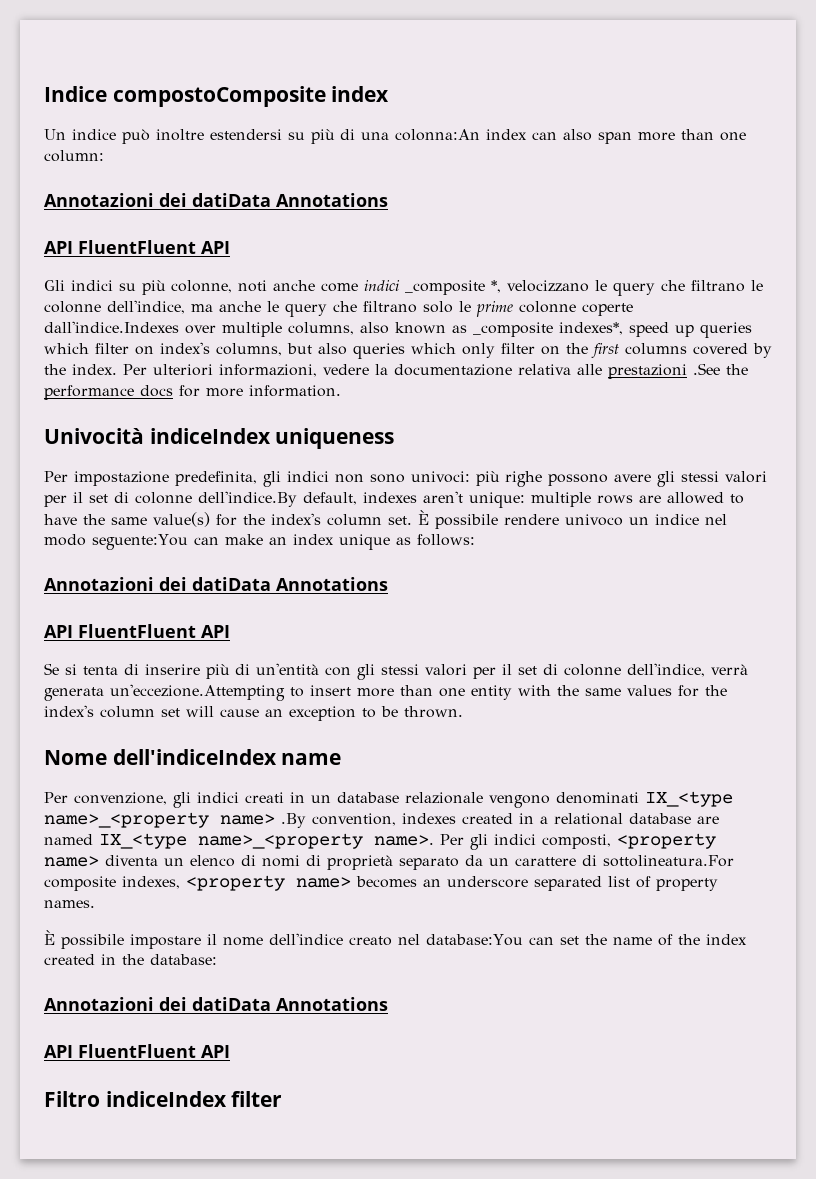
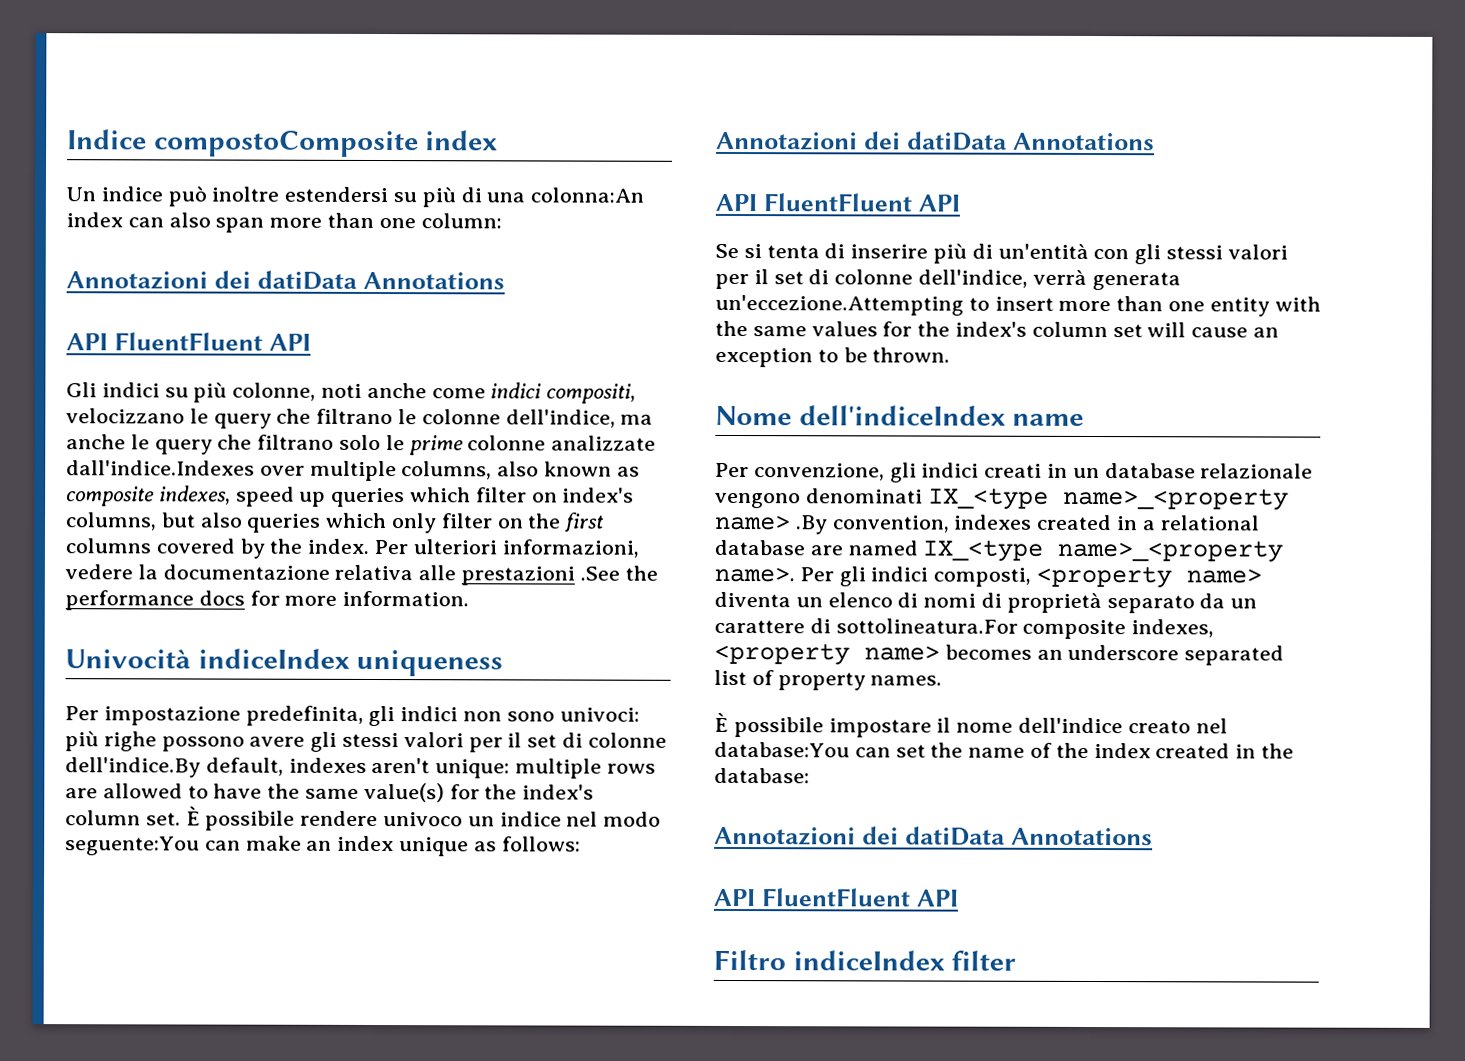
- Gli indici su più colonne, noti anche come indici _composite *, velocizzano le query che filtrano le colonne dell'indice, ma anche le query che filtrano solo le prime colonne coperte dall'indice.Indexes over multiple columns, also known as _composite indexes*, speed up queries which filter on index's columns, but also queries which only filter on the first columns covered by the index.
+ Gli indici su più colonne, noti anche come indici compositi, velocizzano le query che filtrano le colonne dell'indice, ma anche le query che filtrano solo le prime colonne analizzate dall'indice.Indexes over multiple columns, also known as composite indexes, speed up queries which filter on index's columns, but also queries which only filter on the first columns covered by the index.

